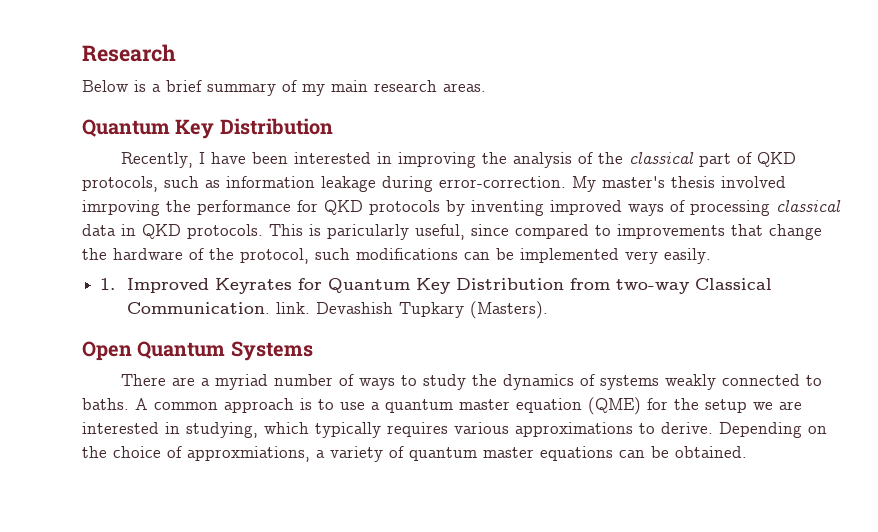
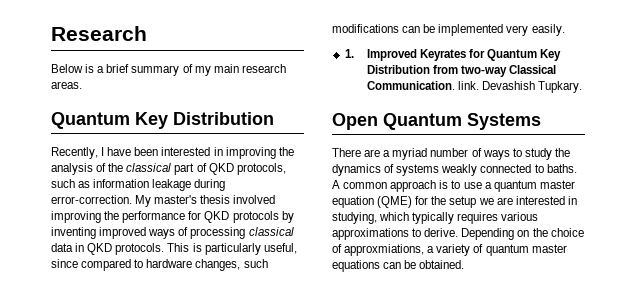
- My master's thesis involved imrpoving the performance for QKD protocols by inventing improved ways of processing classical data in QKD protocols.
+ My master's thesis involved improving the performance for QKD protocols by inventing improved ways of processing classical data in QKD protocols.
- This is paricularly useful, since compared to improvements that change the hardware of the protocol, such modifications can be implemented very easily.
+ This is particularly useful, since compared to hardware changes, such modifications can be implemented very easily.
- Devashish Tupkary (Masters).
+ Devashish Tupkary.

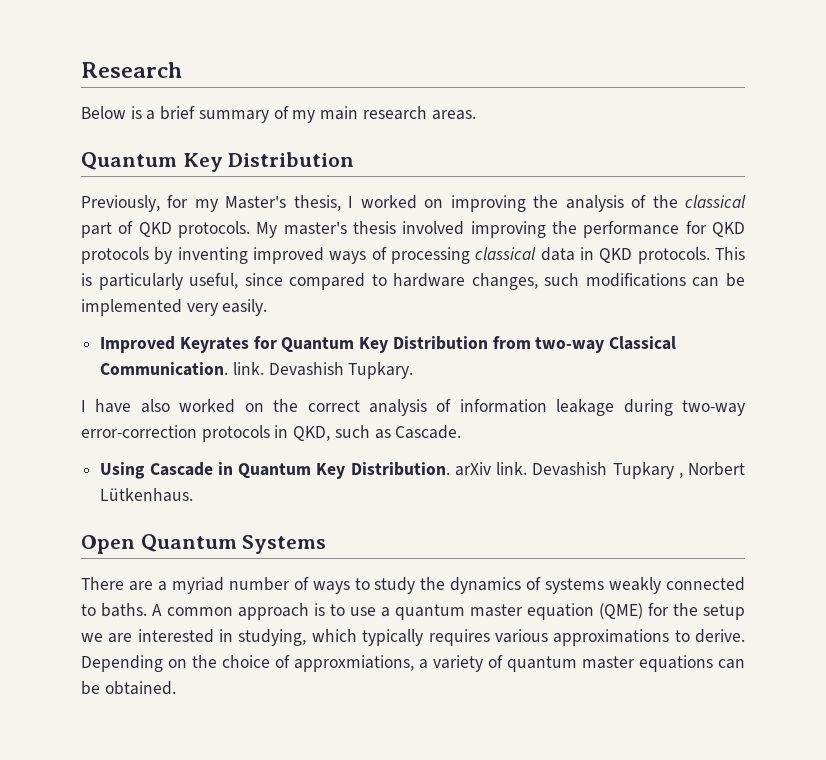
- Recently, I have been interested in improving the analysis of the classical part of QKD protocols, such as information leakage during error-correction.
+ Previously, for my Master's thesis, I worked on improving the analysis of the classical part of QKD protocols.
- 1. Improved Keyrates for Quantum Key Distribution from two-way Classical Communication. link.
+ Improved Keyrates for Quantum Key Distribution from two-way Classical Communication. link.
+ I have also worked on the correct analysis of information leakage during two-way error-correction protocols in QKD, such as Cascade.
+ Using Cascade in Quantum Key Distribution. arXiv link. Devashish Tupkary , Norbert Lütkenhaus.

